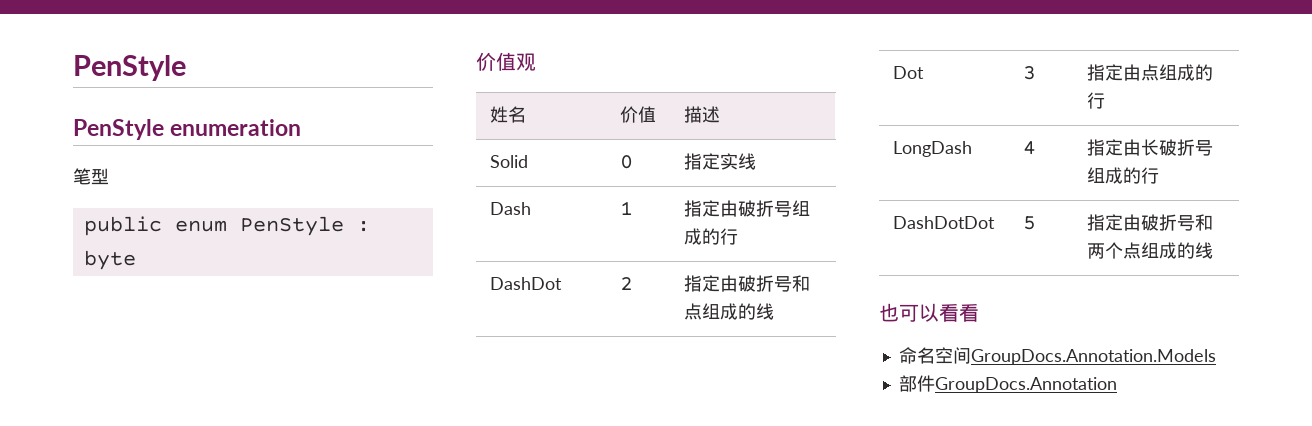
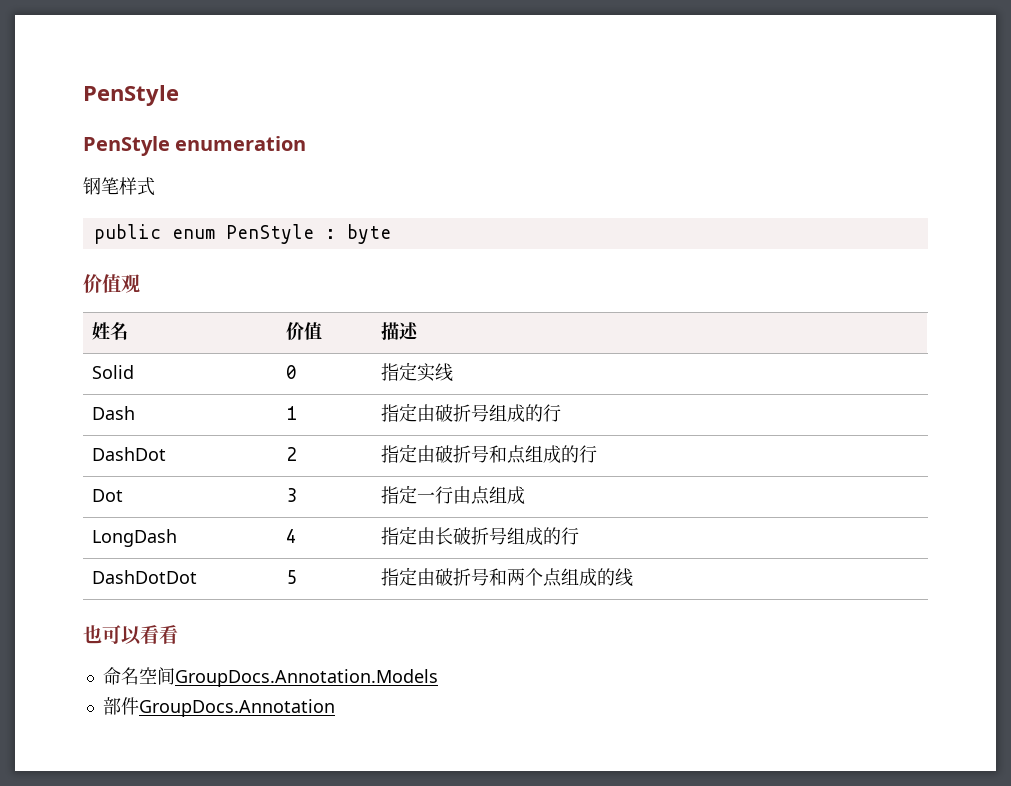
- 笔型
+ 钢笔样式
- DashDot | 2 | 指定由破折号和点组成的线
+ DashDot | 2 | 指定由破折号和点组成的行
- Dot | 3 | 指定由点组成的行
+ Dot | 3 | 指定一行由点组成

